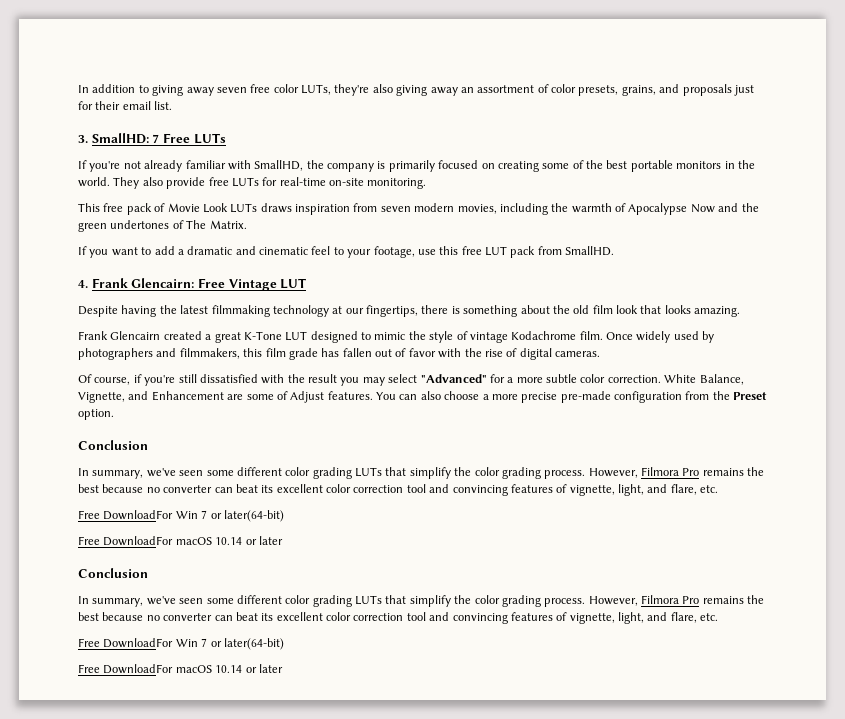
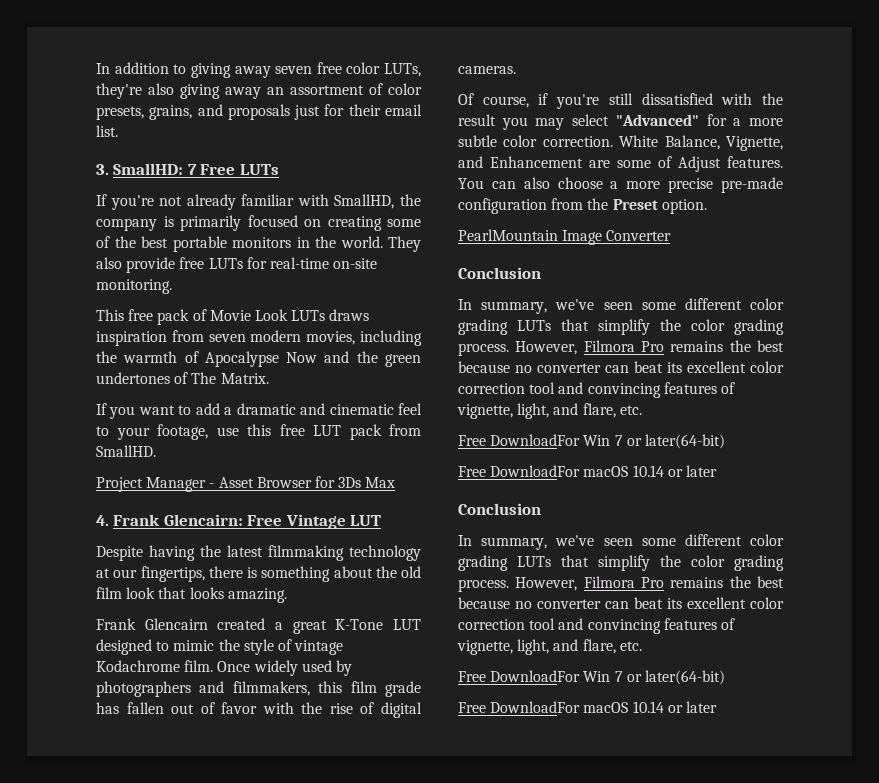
+ Project Manager - Asset Browser for 3Ds Max
+ PearlMountain Image Converter

